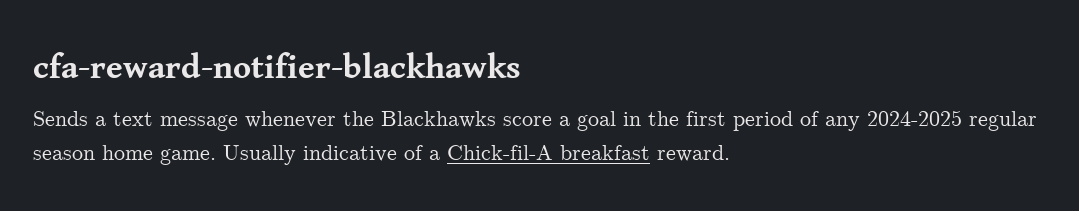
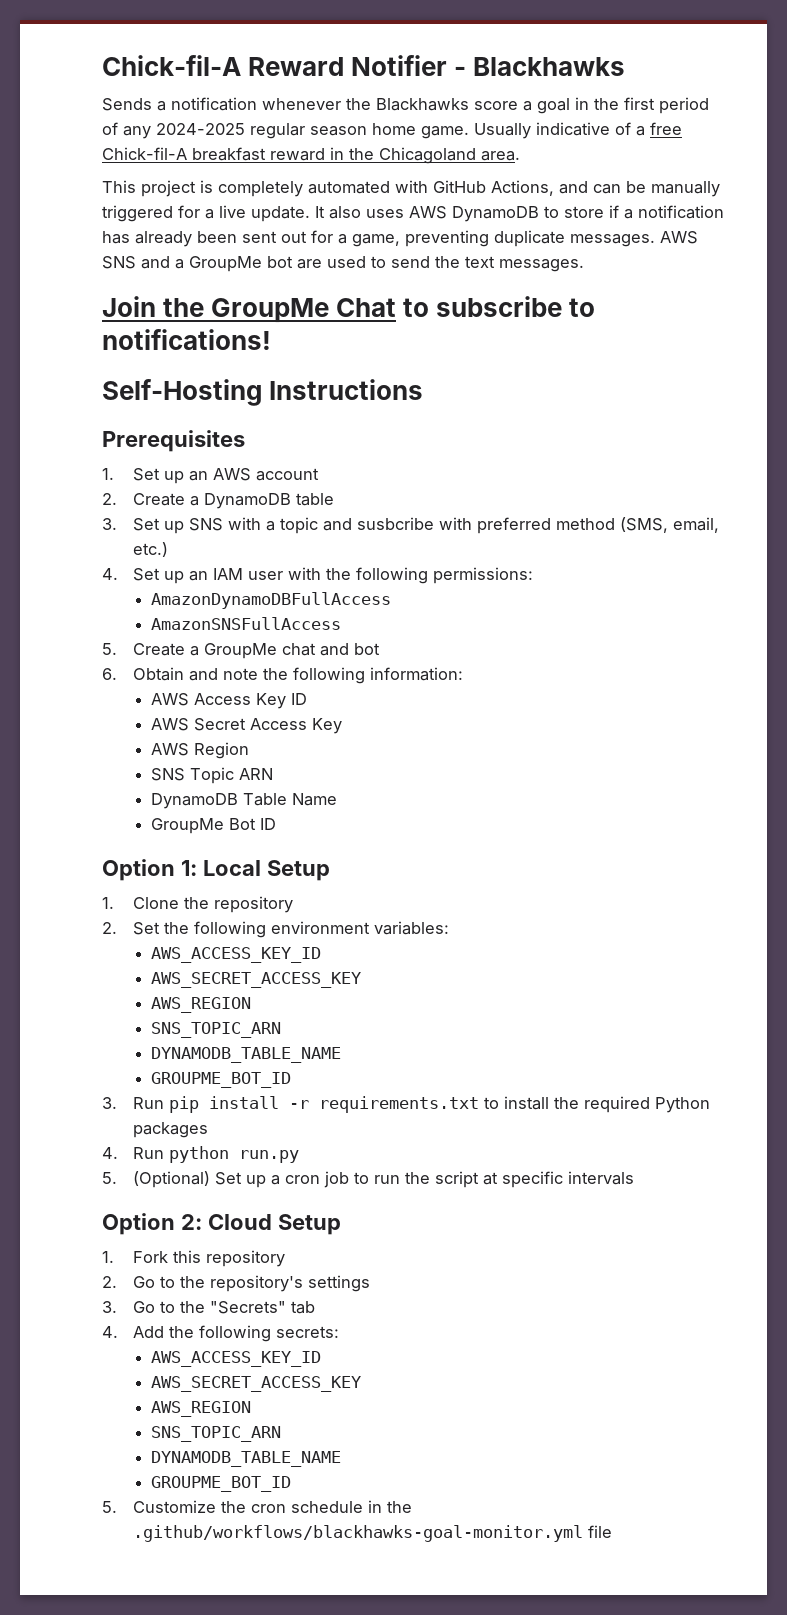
- cfa-reward-notifier-blackhawks
+ Chick-fil-A Reward Notifier - Blackhawks
- Sends a text message whenever the Blackhawks score a goal in the first period of any 2024-2025 regular season home game.
+ Sends a notification whenever the Blackhawks score a goal in the first period of any 2024-2025 regular season home game.
- Usually indicative of a Chick-fil-A breakfast reward.
+ Usually indicative of a free Chick-fil-A breakfast reward in the Chicagoland area.
+ This project is completely automated with GitHub Actions, and can be manually triggered for a live update. It also uses AWS DynamoDB to store if a notification has already been sent out for a game, preventing duplicate messages. AWS SNS and a GroupMe bot are used to send the text messages.
+ Join the GroupMe Chat to subscribe to notifications!
+ Self-Hosting Instructions
+ Prerequisites
+ 1. Set up an AWS account
+ 2. Create a DynamoDB table
+ 3. Set up SNS with a topic and susbcribe with preferred method (SMS, email, etc.)
+ 4. Set up an IAM user with the following permissions:
+ AmazonDynamoDBFullAccess
+ AmazonSNSFullAccess
+ 5. Create a GroupMe chat and bot
+ 6. Obtain and note the following information:
+ AWS Access Key ID
+ AWS Secret Access Key
+ AWS Region
+ SNS Topic ARN
+ DynamoDB Table Name
+ GroupMe Bot ID
+ Option 1: Local Setup
+ 1. Clone the repository
+ 2. Set the following environment variables:
+ AWS_ACCESS_KEY_ID
+ AWS_SECRET_ACCESS_KEY
+ AWS_REGION
+ SNS_TOPIC_ARN
+ DYNAMODB_TABLE_NAME
+ GROUPME_BOT_ID
+ 3. Run pip install -r requirements.txt to install the required Python packages
+ 4. Run python run.py
+ 5. (Optional) Set up a cron job to run the script at specific intervals
+ Option 2: Cloud Setup
+ 1. Fork this repository
+ 2. Go to the repository's settings
+ 3. Go to the "Secrets" tab
+ 4. Add the following secrets:
+ AWS_ACCESS_KEY_ID
+ AWS_SECRET_ACCESS_KEY
+ AWS_REGION
+ SNS_TOPIC_ARN
+ DYNAMODB_TABLE_NAME
+ GROUPME_BOT_ID
+ 5. Customize the cron schedule in the .github/workflows/blackhawks-goal-monitor.yml file

